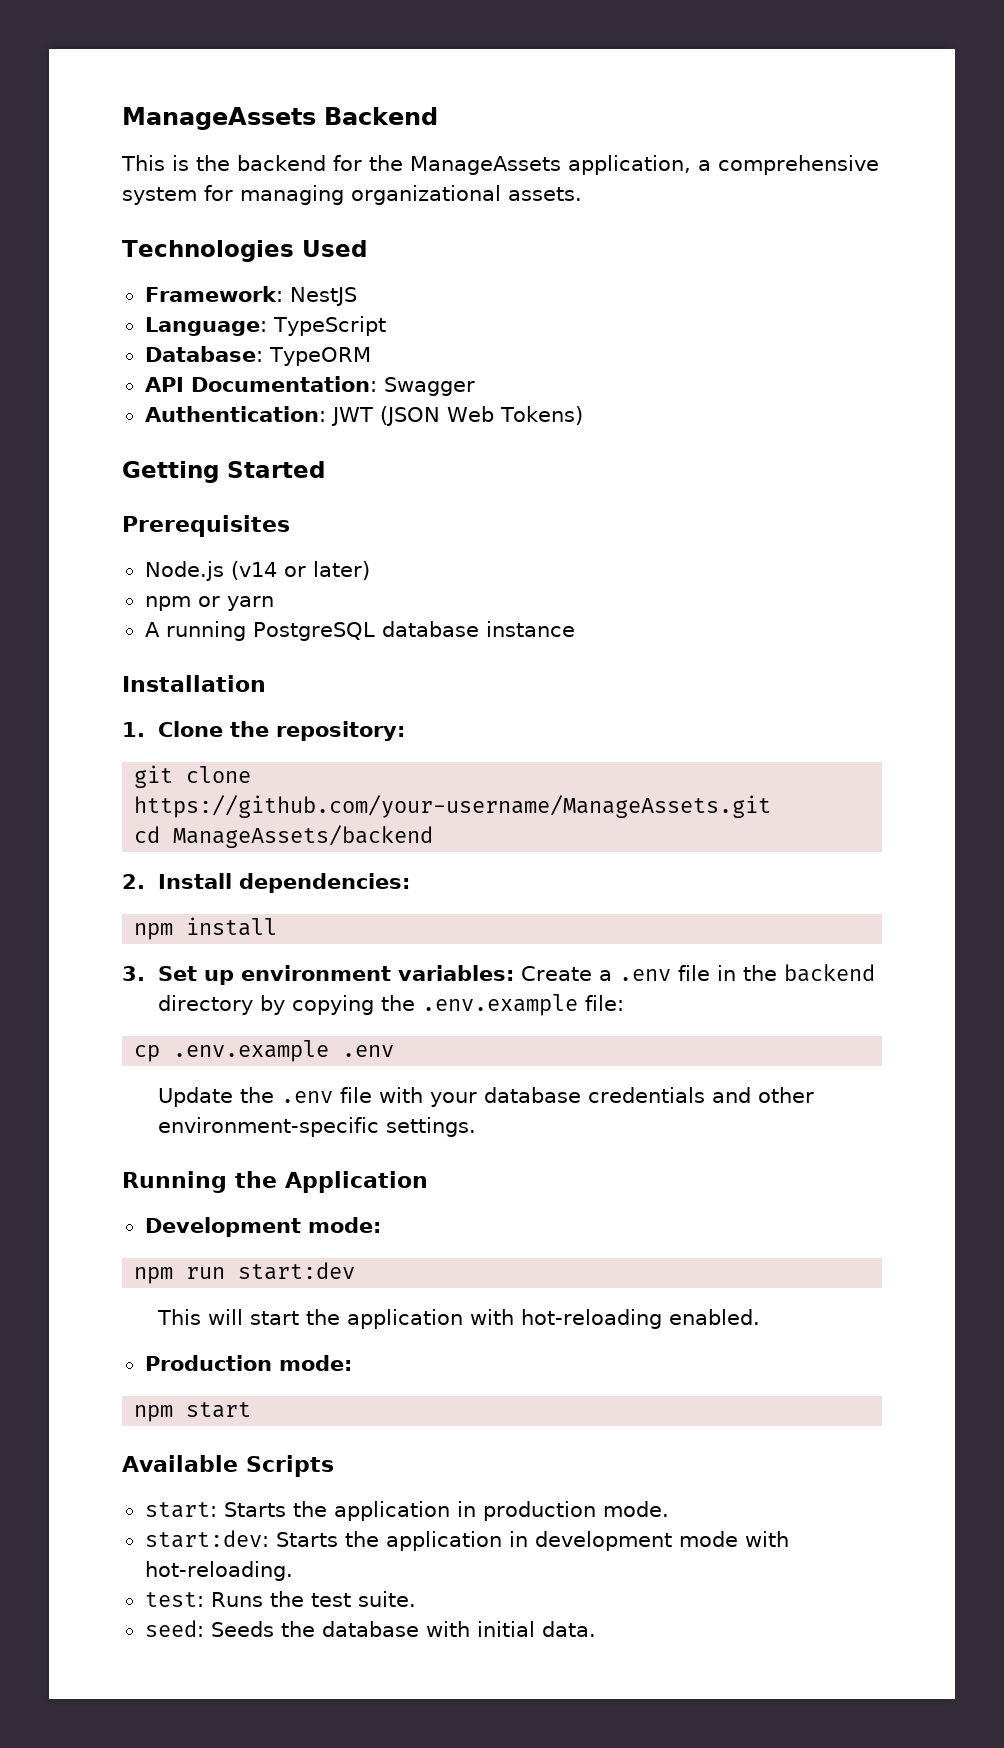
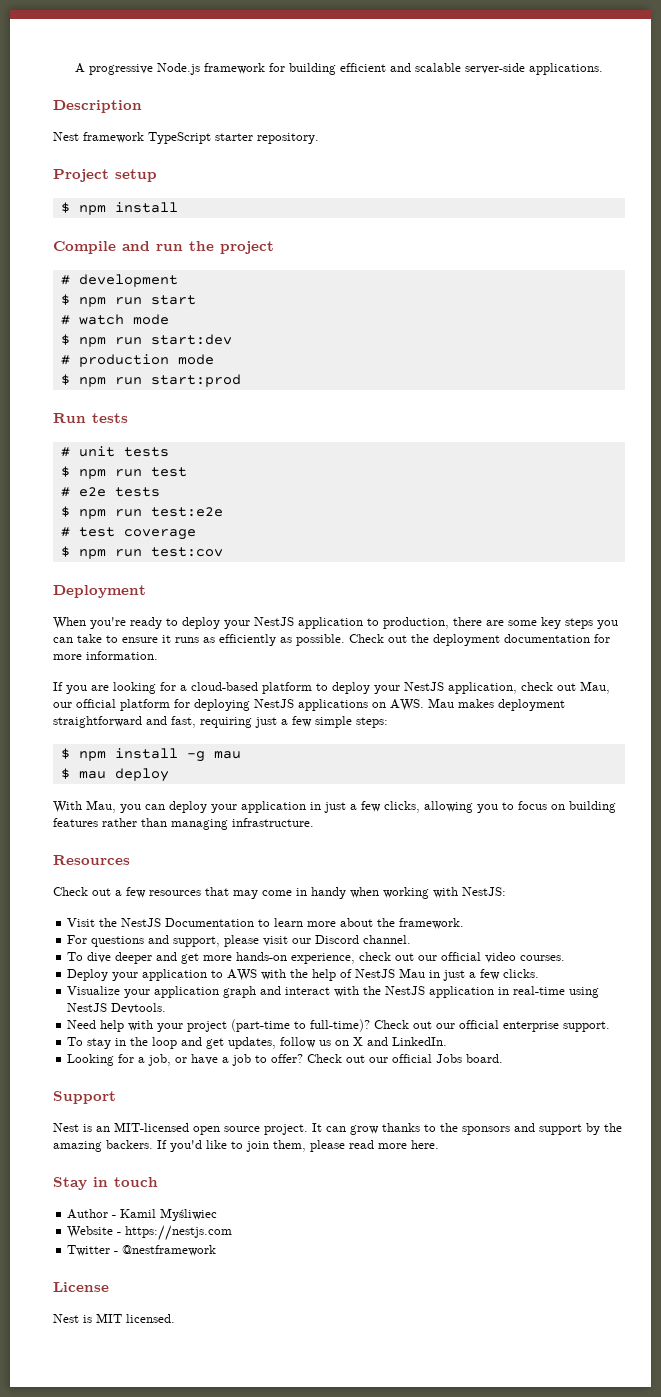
- ManageAssets Backend
- This is the backend for the ManageAssets application, a comprehensive system for managing organizational assets.
- Technologies Used
- Framework: NestJS
- Language: TypeScript
- Database: TypeORM
- API Documentation: Swagger
- Authentication: JWT (JSON Web Tokens)
- Getting Started
- Prerequisites
- Node.js (v14 or later)
- npm or yarn
- A running PostgreSQL database instance
- Installation
- 1. Clone the repository:
- git clone https://github.com/your-username/ManageAssets.git
- cd ManageAssets/backend
- 2. Install dependencies:
- npm install
- 3. Set up environment variables: Create a .env file in the backend directory by copying the .env.example file:
- cp .env.example .env
- Update the .env file with your database credentials and other environment-specific settings.
- Running the Application
- Development mode:
- npm run start:dev
- This will start the application with hot-reloading enabled.
- Production mode:
- npm start
- Available Scripts
- start: Starts the application in production mode.
- start:dev: Starts the application in development mode with hot-reloading.
- test: Runs the test suite.
- seed: Seeds the database with initial data.
+ A progressive Node.js framework for building efficient and scalable server-side applications.
+ Description
+ Nest framework TypeScript starter repository.
+ Project setup
+ $ npm install
+ Compile and run the project
+ # development
+ $ npm run start
+ # watch mode
+ $ npm run start:dev
+ # production mode
+ $ npm run start:prod
+ Run tests
+ # unit tests
+ $ npm run test
+ # e2e tests
+ $ npm run test:e2e
+ # test coverage
+ $ npm run test:cov
+ Deployment
+ When you're ready to deploy your NestJS application to production, there are some key steps you can take to ensure it runs as efficiently as possible. Check out the deployment documentation for more information.
+ If you are looking for a cloud-based platform to deploy your NestJS application, check out Mau, our official platform for deploying NestJS applications on AWS. Mau makes deployment straightforward and fast, requiring just a few simple steps:
+ $ npm install -g mau
+ $ mau deploy
+ With Mau, you can deploy your application in just a few clicks, allowing you to focus on building features rather than managing infrastructure.
+ Resources
+ Check out a few resources that may come in handy when working with NestJS:
+ Visit the NestJS Documentation to learn more about the framework.
+ For questions and support, please visit our Discord channel.
+ To dive deeper and get more hands-on experience, check out our official video courses.
+ Deploy your application to AWS with the help of NestJS Mau in just a few clicks.
+ Visualize your application graph and interact with the NestJS application in real-time using NestJS Devtools.
+ Need help with your project (part-time to full-time)? Check out our official enterprise support.
+ To stay in the loop and get updates, follow us on X and LinkedIn.
+ Looking for a job, or have a job to offer? Check out our official Jobs board.
+ Support
+ Nest is an MIT-licensed open source project. It can grow thanks to the sponsors and support by the amazing backers. If you'd like to join them, please read more here.
+ Stay in touch
+ Author - Kamil Myśliwiec
+ Website - https://nestjs.com
+ Twitter - @nestframework
+ License
+ Nest is MIT licensed.

